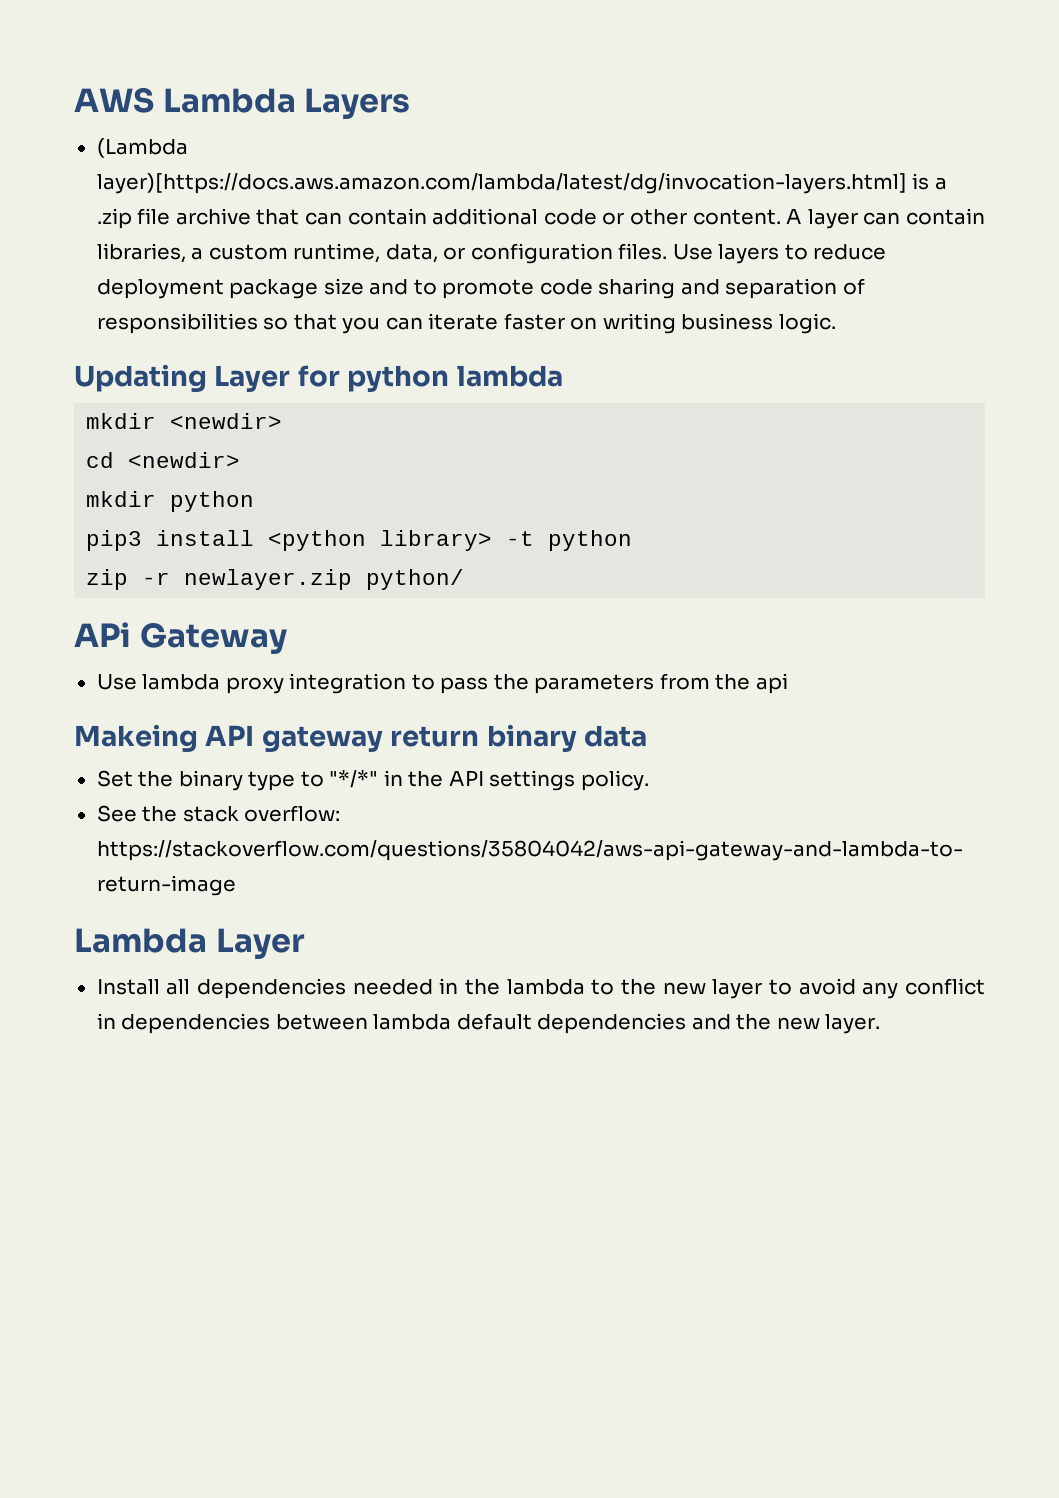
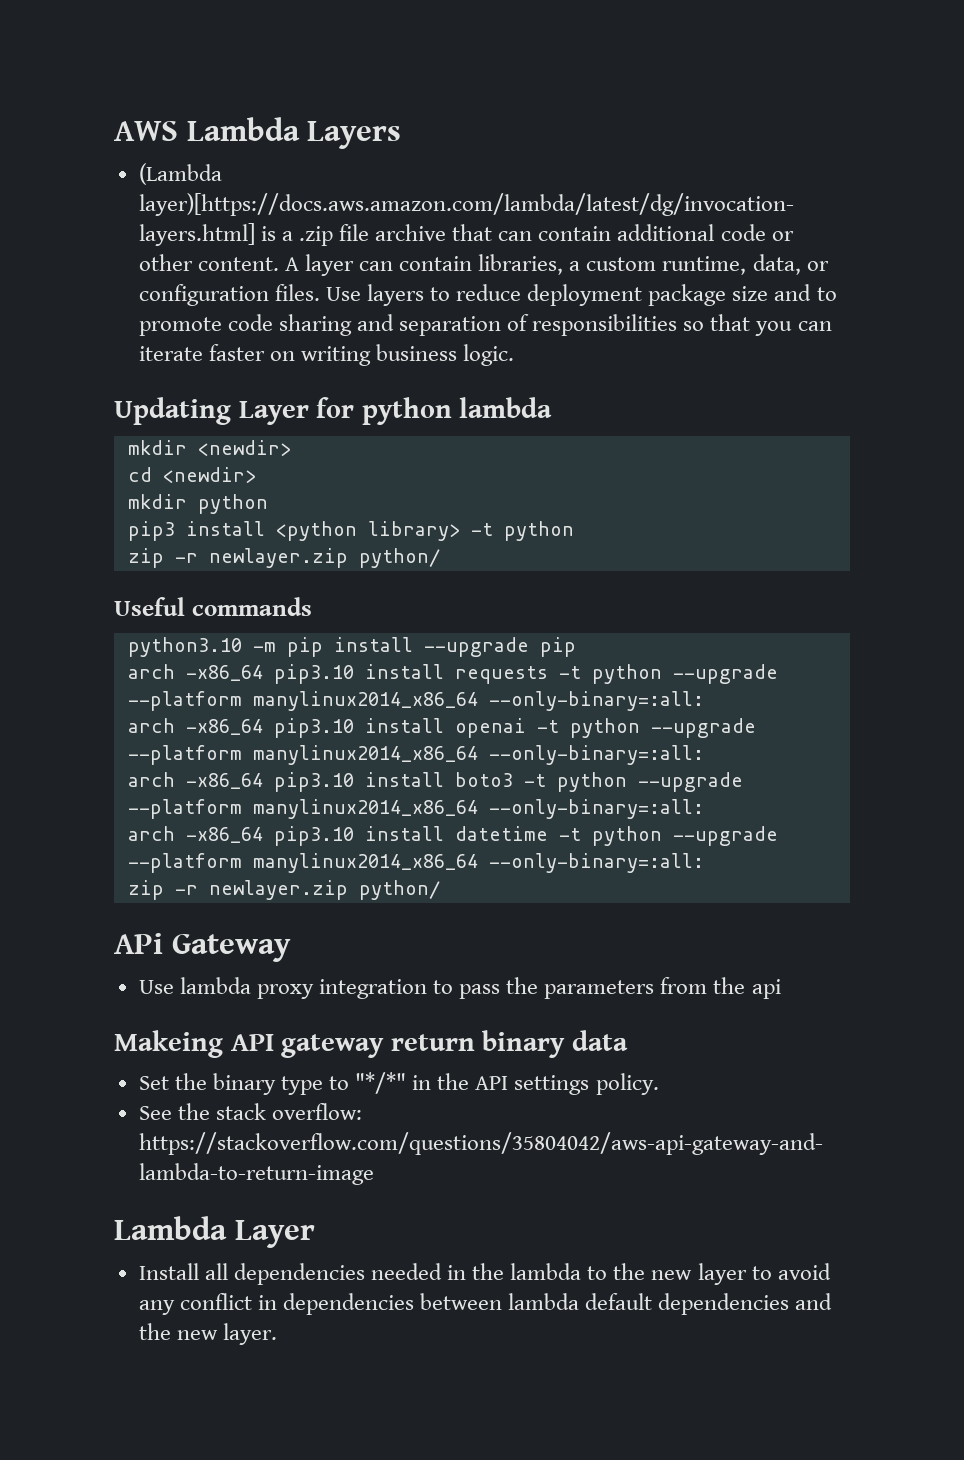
+ Useful commands
+ python3.10 -m pip install --upgrade pip
+ arch -x86_64 pip3.10 install requests -t python --upgrade --platform manylinux2014_x86_64 --only-binary=:all:
+ arch -x86_64 pip3.10 install openai -t python --upgrade --platform manylinux2014_x86_64 --only-binary=:all:
+ arch -x86_64 pip3.10 install boto3 -t python --upgrade --platform manylinux2014_x86_64 --only-binary=:all:
+ arch -x86_64 pip3.10 install datetime -t python --upgrade --platform manylinux2014_x86_64 --only-binary=:all:
+ zip -r newlayer.zip python/

